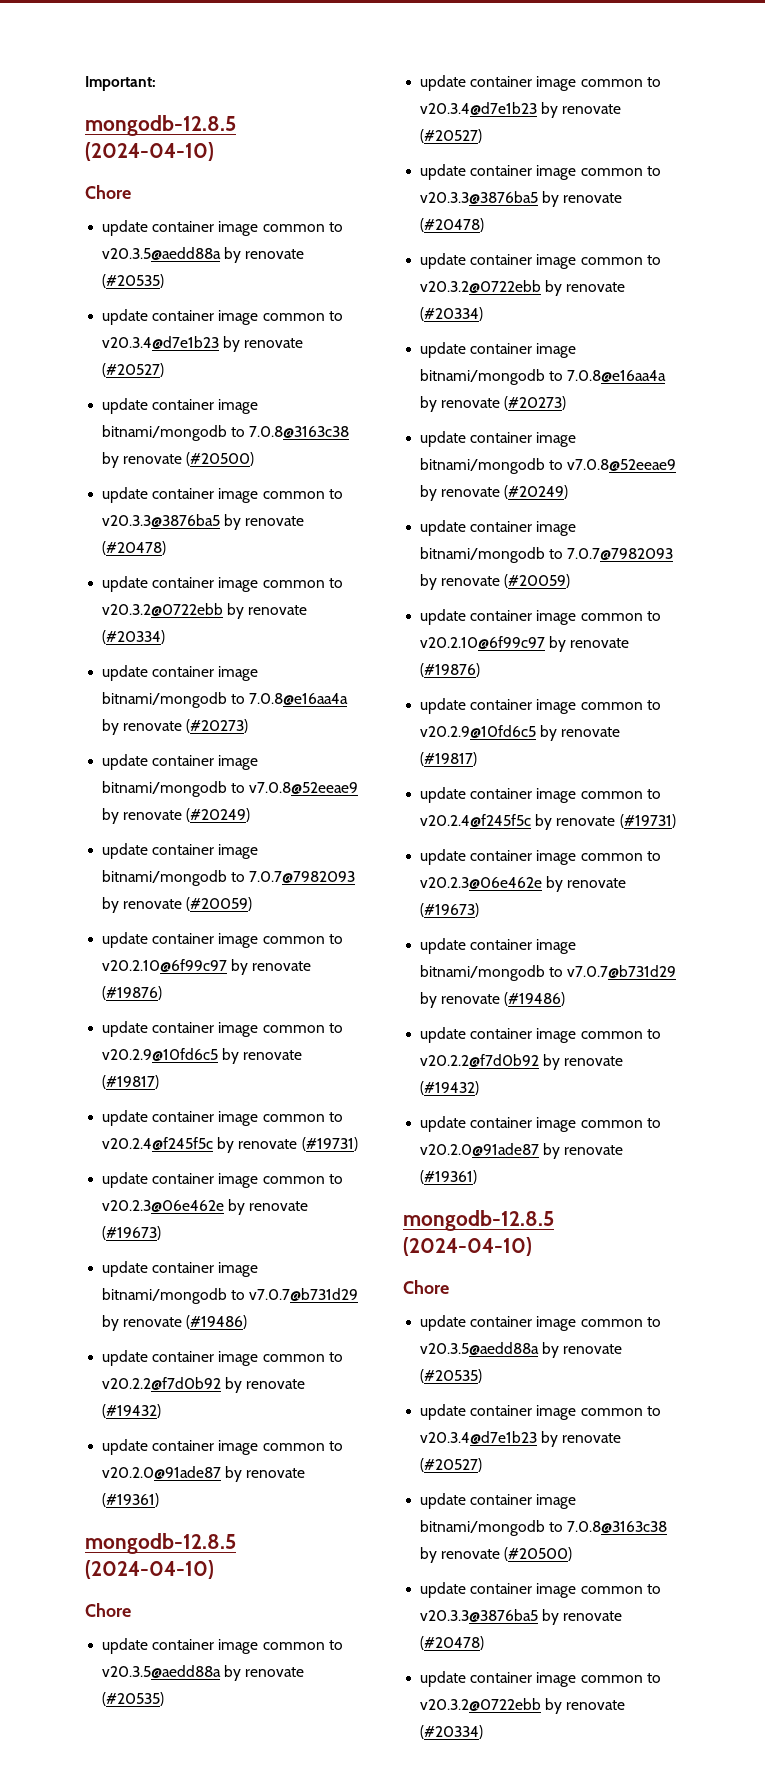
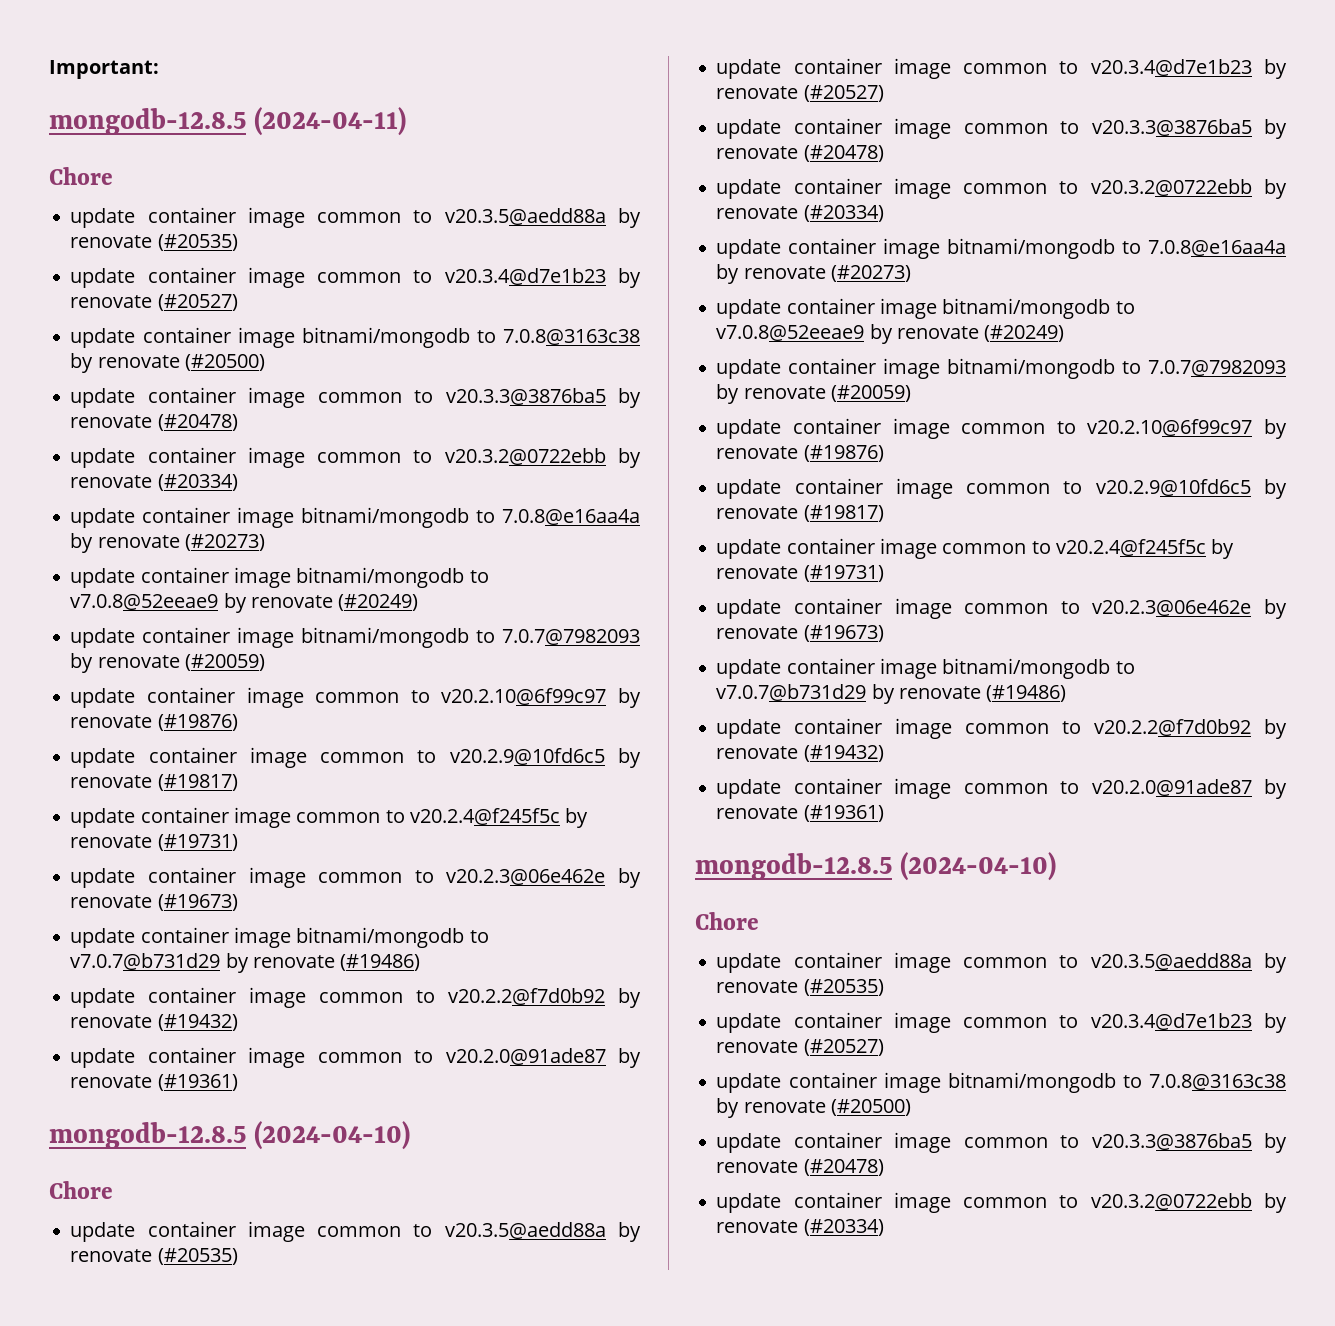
  Important:
- mongodb-12.8.5 (2024-04-10)
+ mongodb-12.8.5 (2024-04-11)

